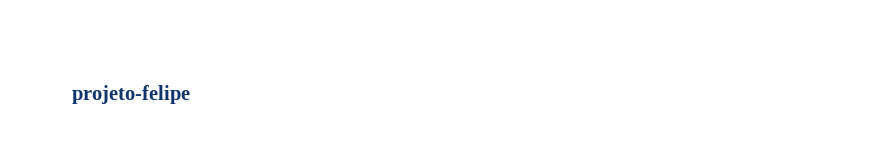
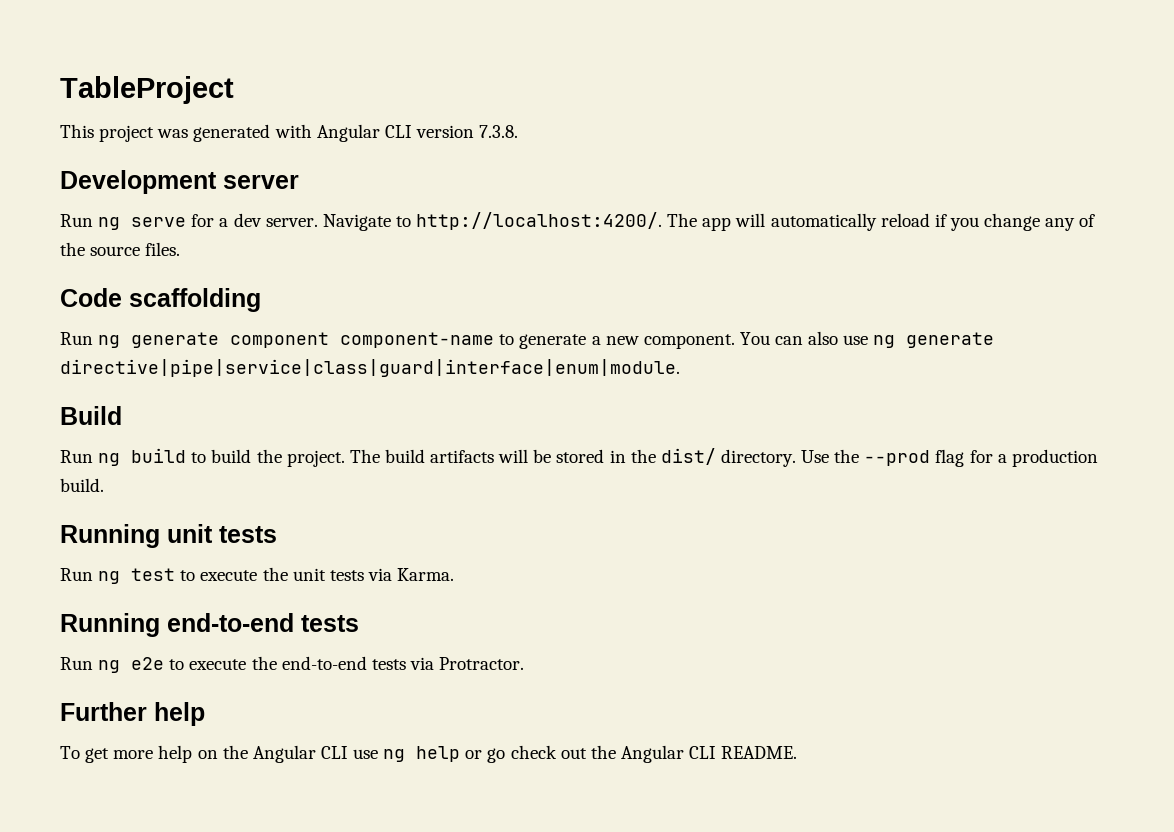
- projeto-felipe
+ TableProject
+ This project was generated with Angular CLI version 7.3.8.
+ Development server
+ Run ng serve for a dev server. Navigate to http://localhost:4200/. The app will automatically reload if you change any of the source files.
+ Code scaffolding
+ Run ng generate component component-name to generate a new component. You can also use ng generate directive|pipe|service|class|guard|interface|enum|module.
+ Build
+ Run ng build to build the project. The build artifacts will be stored in the dist/ directory. Use the --prod flag for a production build.
+ Running unit tests
+ Run ng test to execute the unit tests via Karma.
+ Running end-to-end tests
+ Run ng e2e to execute the end-to-end tests via Protractor.
+ Further help
+ To get more help on the Angular CLI use ng help or go check out the Angular CLI README.

